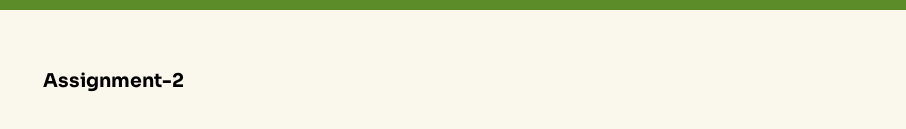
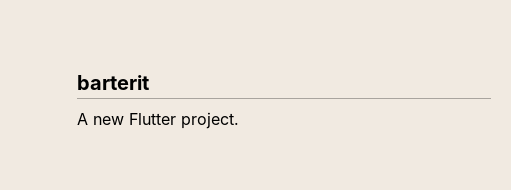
- Assignment-2
+ barterit
+ A new Flutter project.

